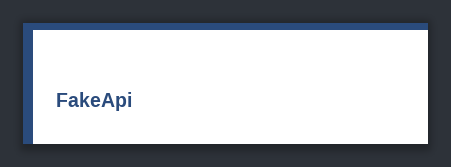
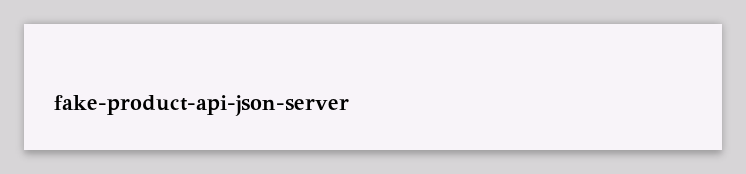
- FakeApi
+ fake-product-api-json-server

